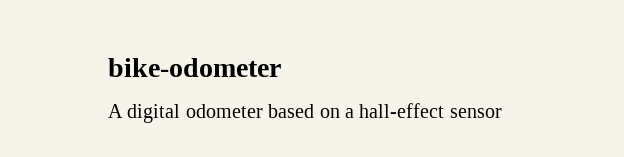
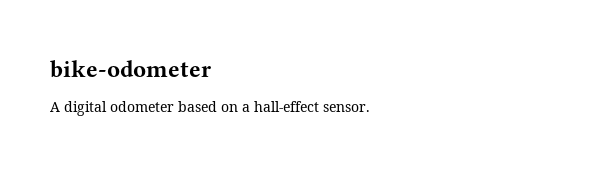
- A digital odometer based on a hall-effect sensor
+ A digital odometer based on a hall-effect sensor.

